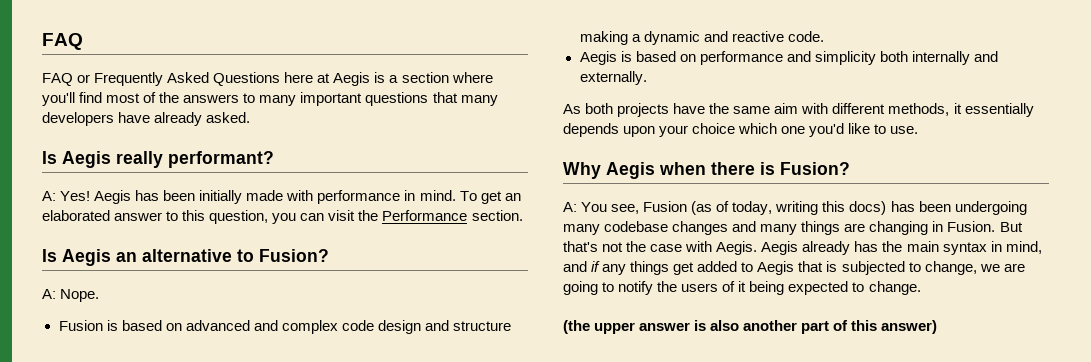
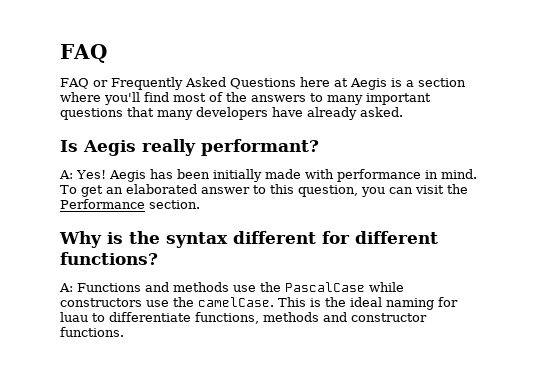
- Is Aegis an alternative to Fusion?
- A: Nope.
- Fusion is based on advanced and complex code design and structure making a dynamic and reactive code.
- Aegis is based on performance and simplicity both internally and externally.
- As both projects have the same aim with different methods, it essentially depends upon your choice which one you'd like to use.
- Why Aegis when there is Fusion?
- A: You see, Fusion (as of today, writing this docs) has been undergoing many codebase changes and many things are changing in Fusion. But that's not the case with Aegis. Aegis already has the main syntax in mind, and if any things get added to Aegis that is subjected to change, we are going to notify the users of it being expected to change.
- (the upper answer is also another part of this answer)
+ Why is the syntax different for different functions?
+ A: Functions and methods use the PascalCase while constructors use the camelCase. This is the ideal naming for luau to differentiate functions, methods and constructor functions.

